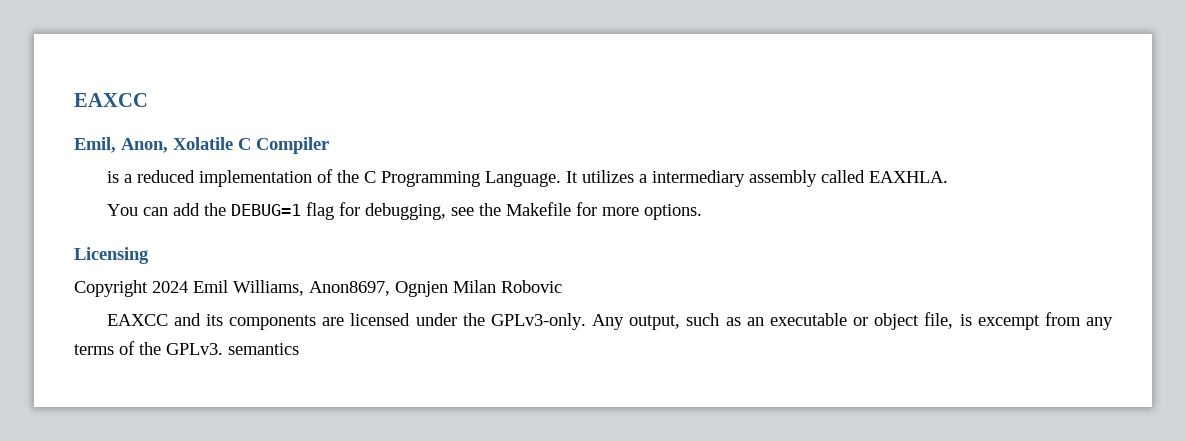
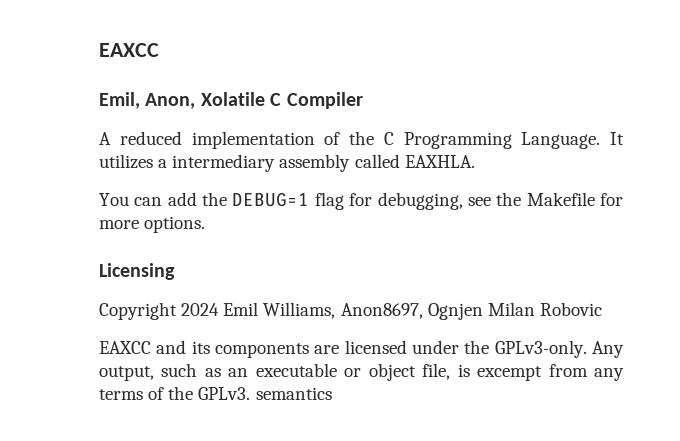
- is a reduced implementation of the C Programming Language.
+ A reduced implementation of the C Programming Language.

